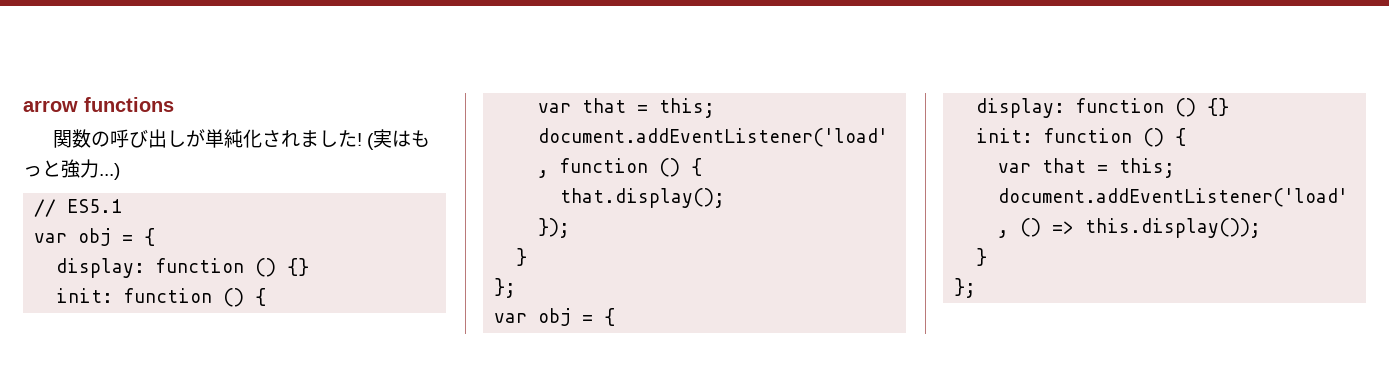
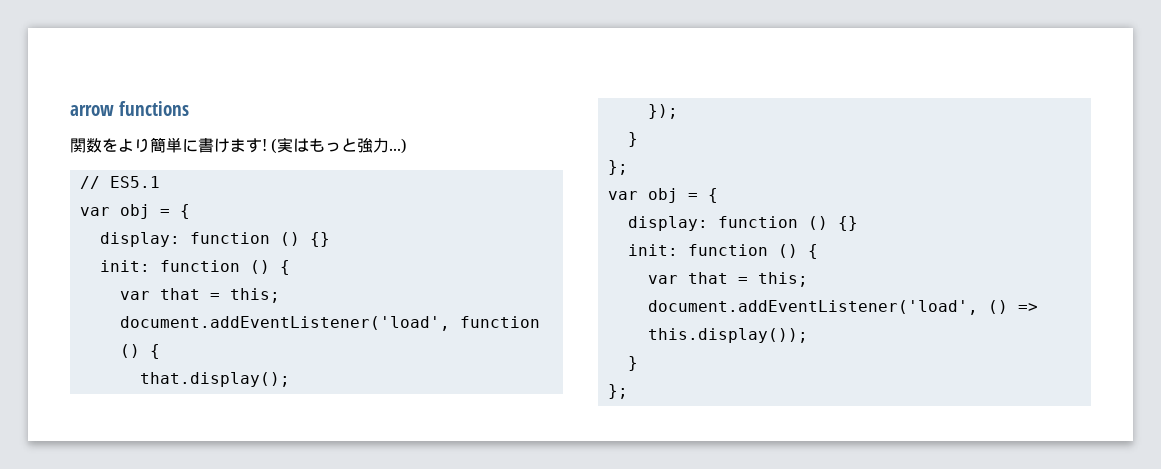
- 関数の呼び出しが単純化されました!
+ 関数をより簡単に書けます!

